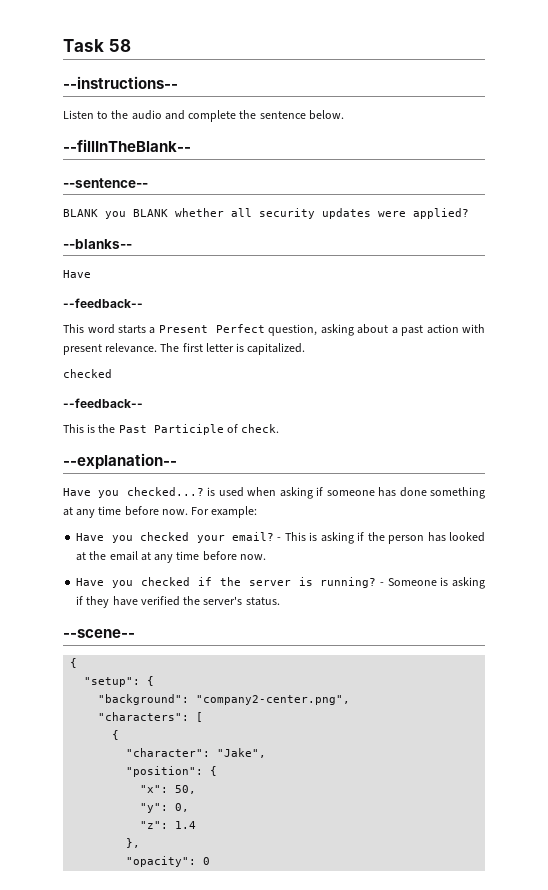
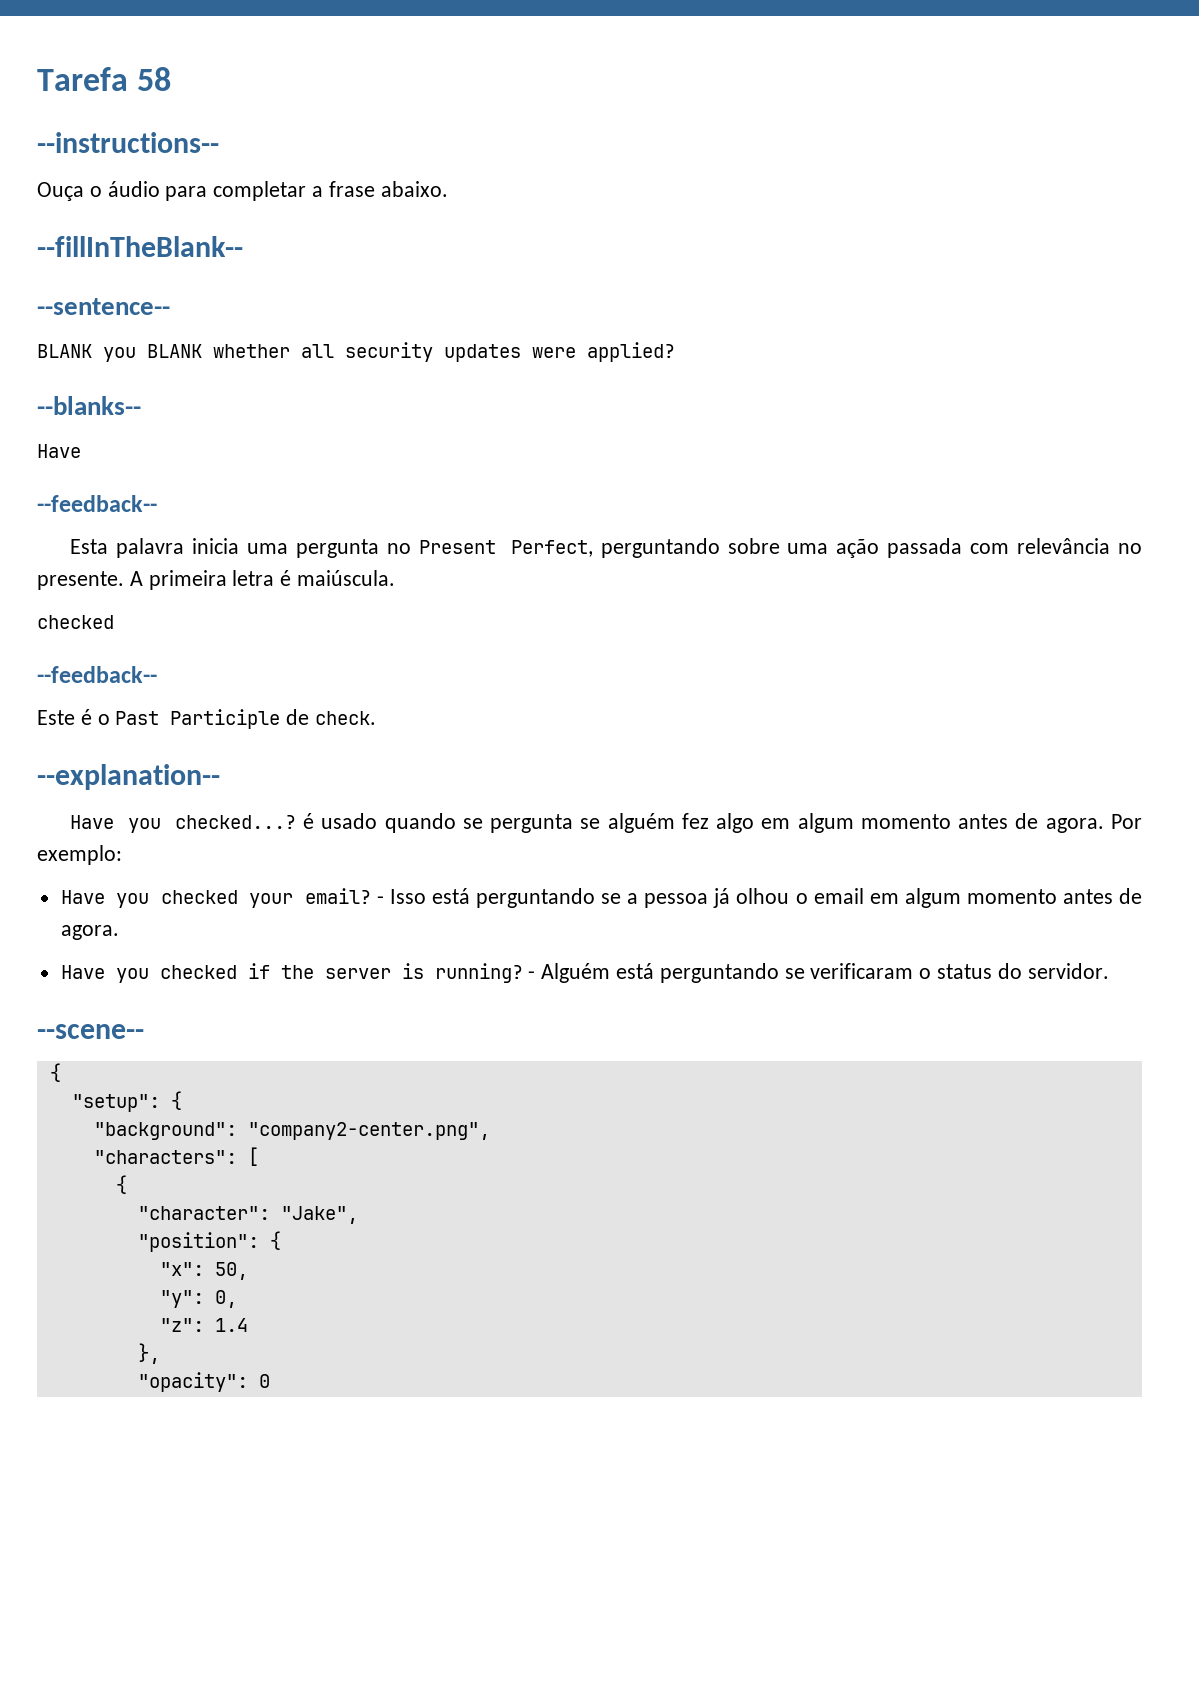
- Task 58
+ Tarefa 58
- Listen to the audio and complete the sentence below.
+ Ouça o áudio para completar a frase abaixo.
- This word starts a Present Perfect question, asking about a past action with present relevance. The first letter is capitalized.
+ Esta palavra inicia uma pergunta no Present Perfect, perguntando sobre uma ação passada com relevância no presente. A primeira letra é maiúscula.
- This is the Past Participle of check.
+ Este é o Past Participle de check.
- Have you checked...? is used when asking if someone has done something at any time before now. For example:
+ Have you checked...? é usado quando se pergunta se alguém fez algo em algum momento antes de agora. Por exemplo:
- - This is asking if the person has looked at the email at any time before now.
+ - Isso está perguntando se a pessoa já olhou o email em algum momento antes de agora.
- - Someone is asking if they have verified the server's status.
+ - Alguém está perguntando se verificaram o status do servidor.

